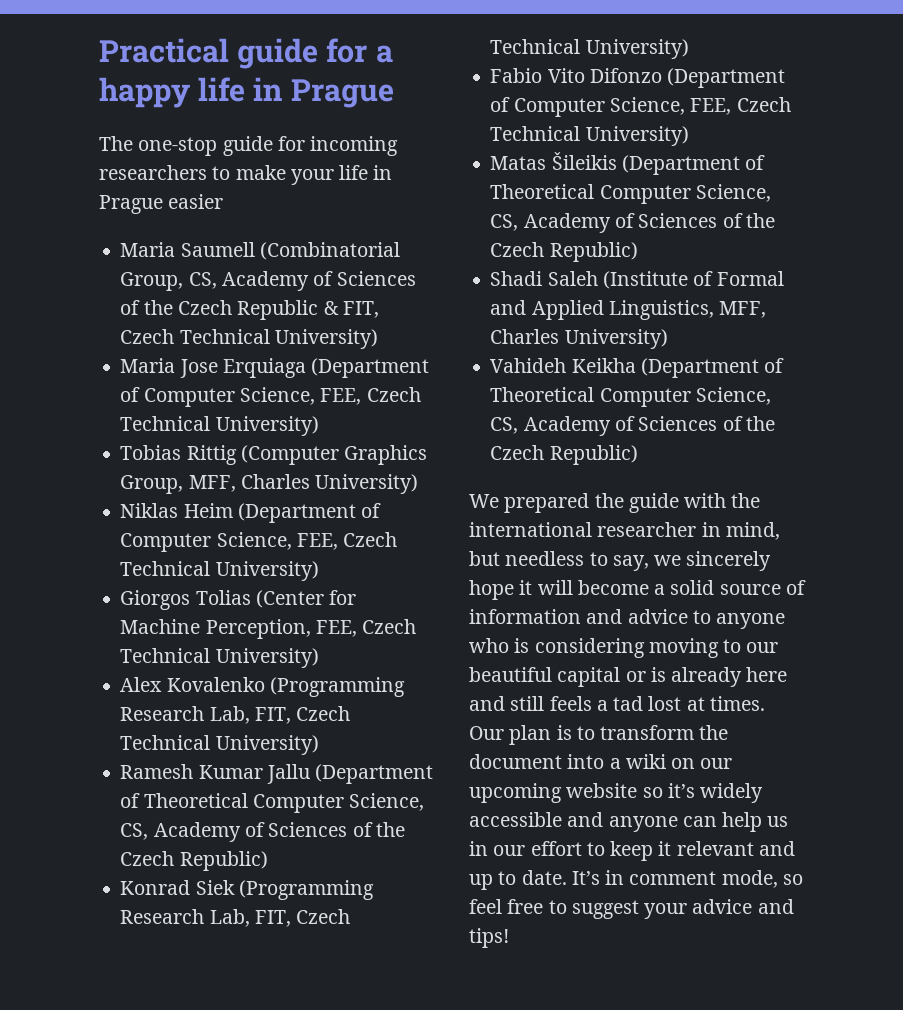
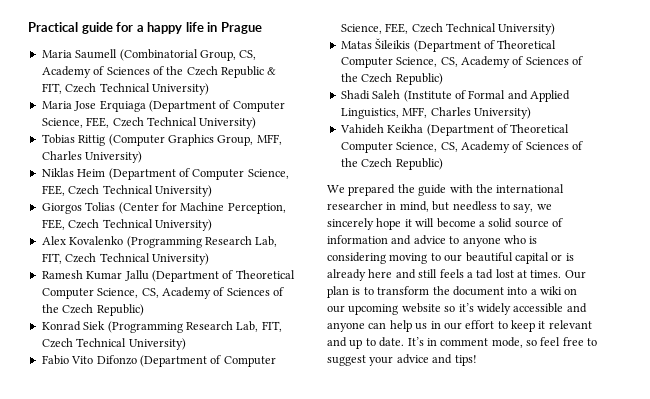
- The one-stop guide for incoming researchers to make your life in Prague easier

